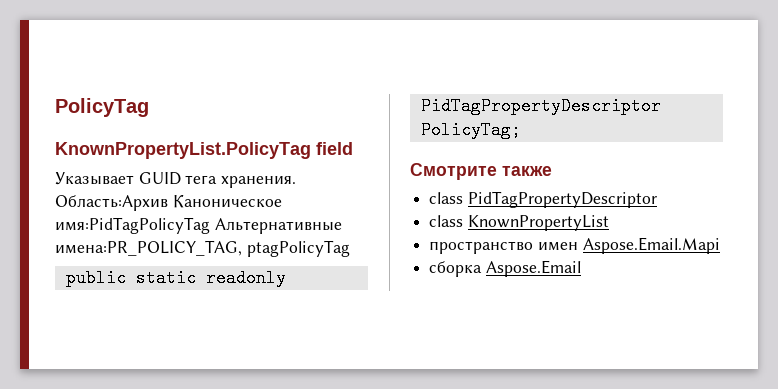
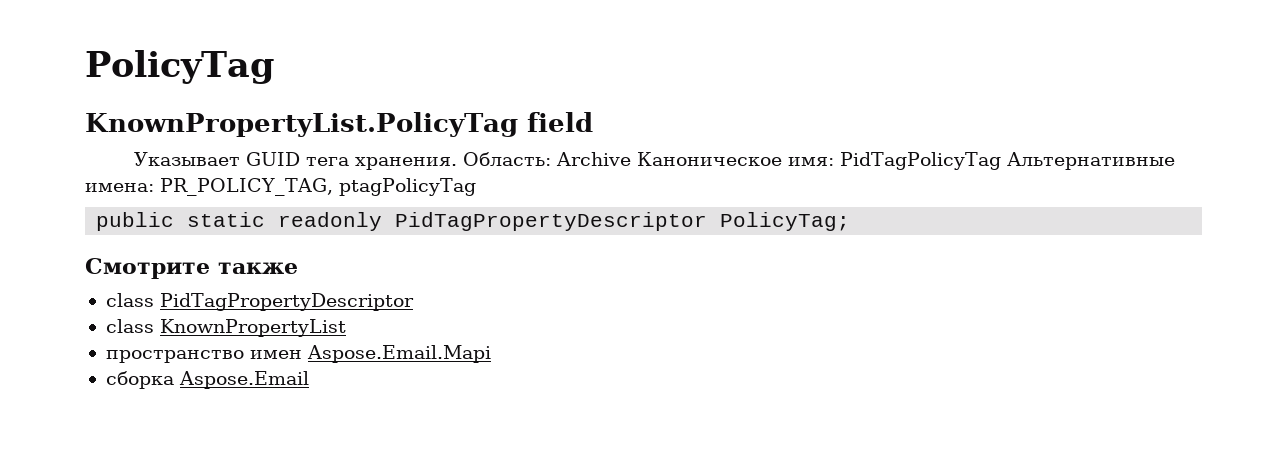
- Область:Архив Каноническое имя:PidTagPolicyTag Альтернативные имена:PR_POLICY_TAG, ptagPolicyTag
+ Область: Archive Каноническое имя: PidTagPolicyTag Альтернативные имена: PR_POLICY_TAG, ptagPolicyTag

